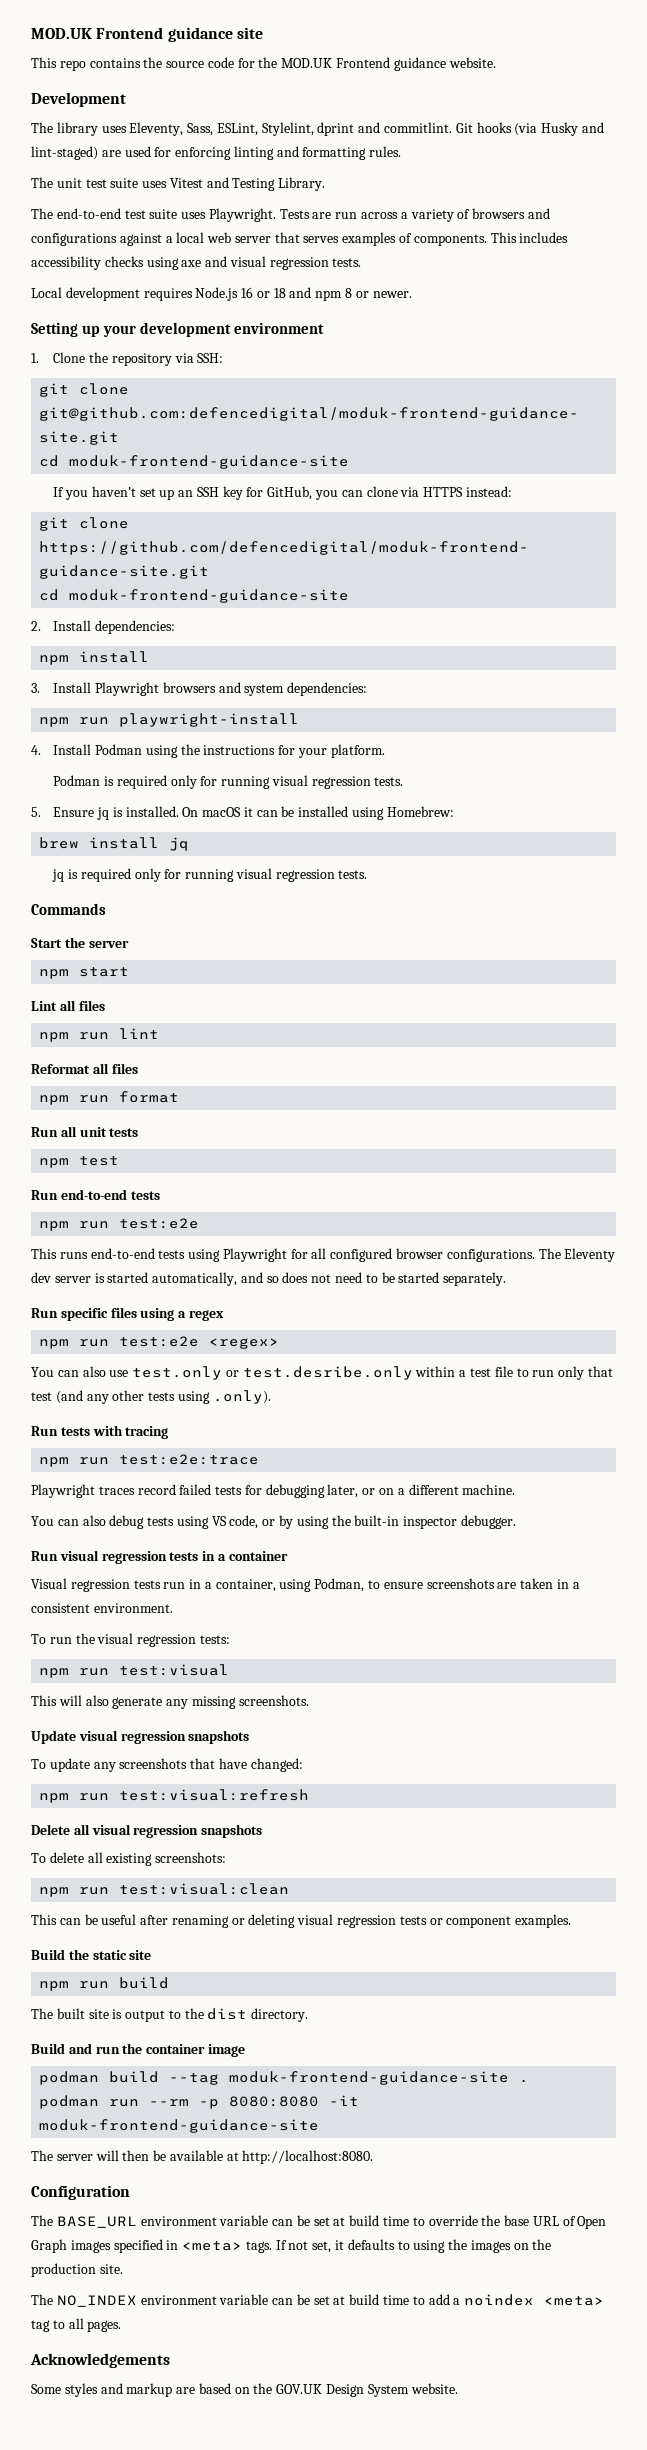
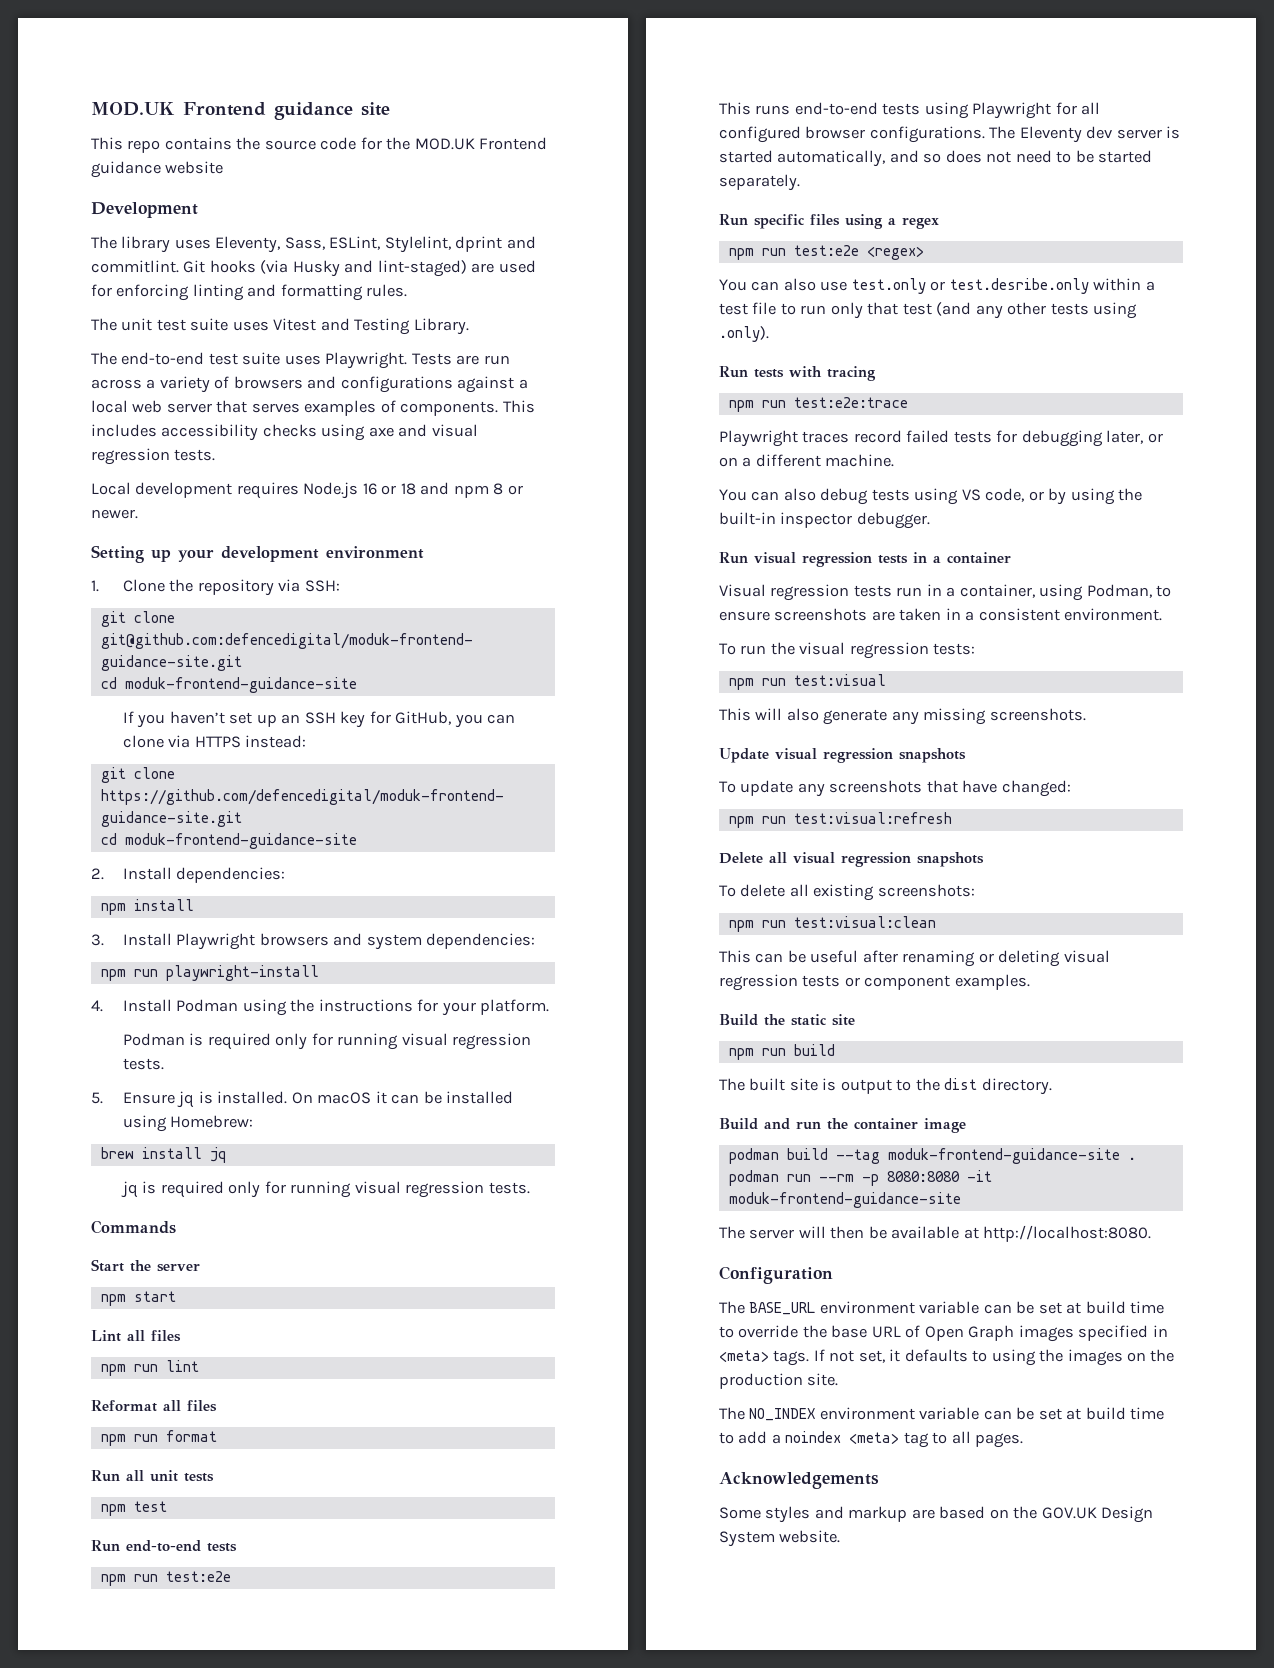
- This repo contains the source code for the MOD.UK Frontend guidance website.
+ This repo contains the source code for the MOD.UK Frontend guidance website

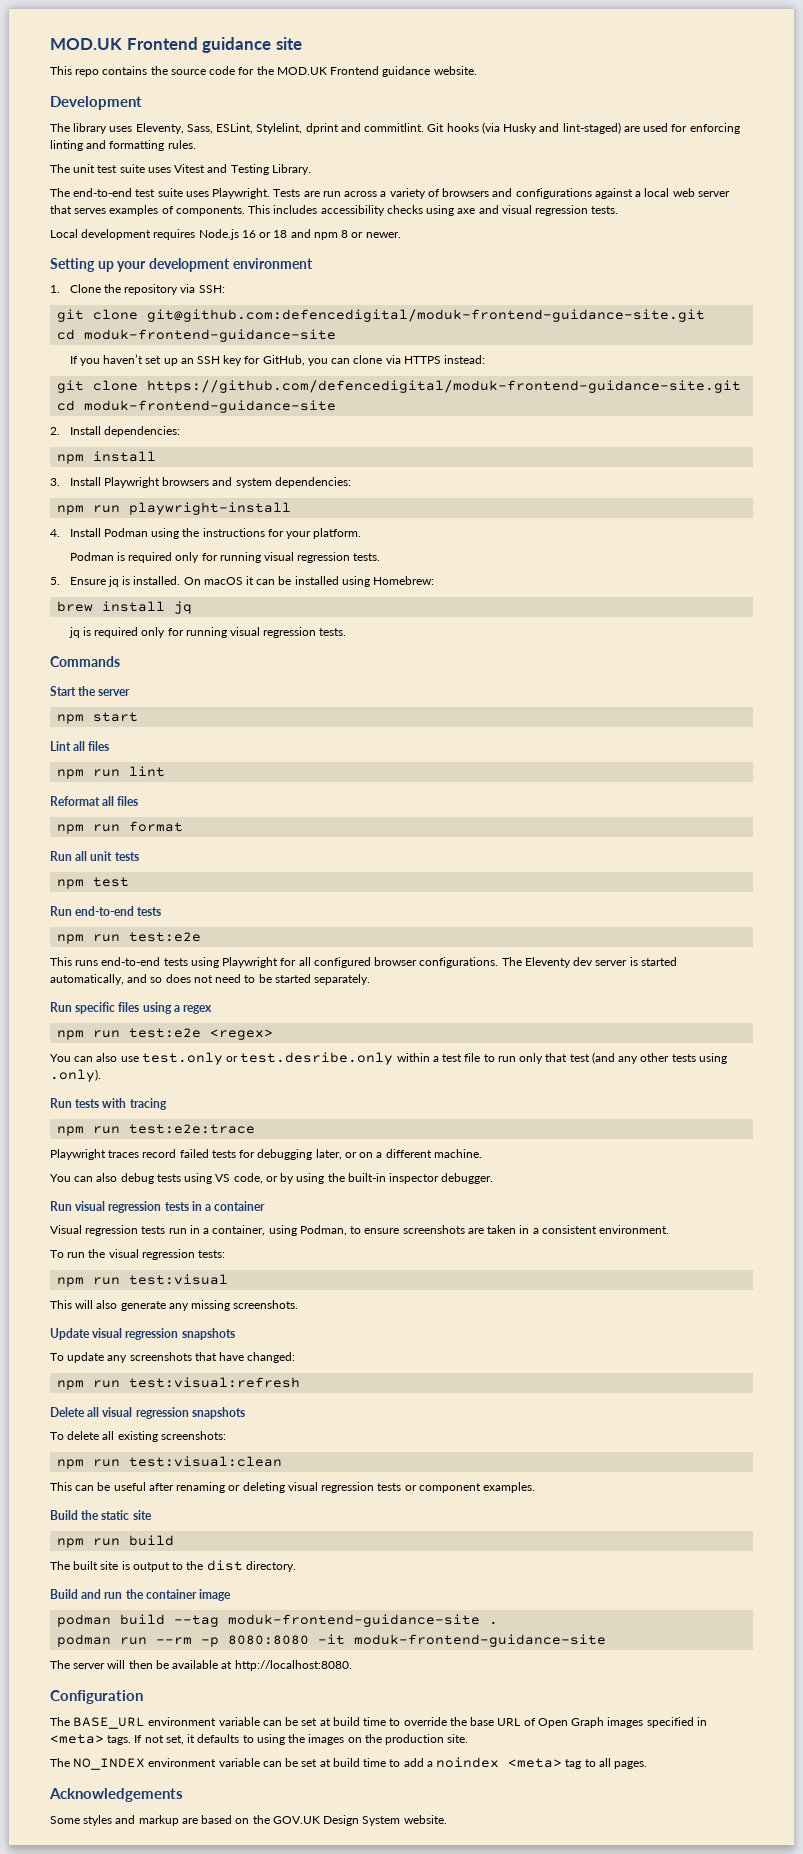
- This repo contains the source code for the MOD.UK Frontend guidance website
+ This repo contains the source code for the MOD.UK Frontend guidance website.

